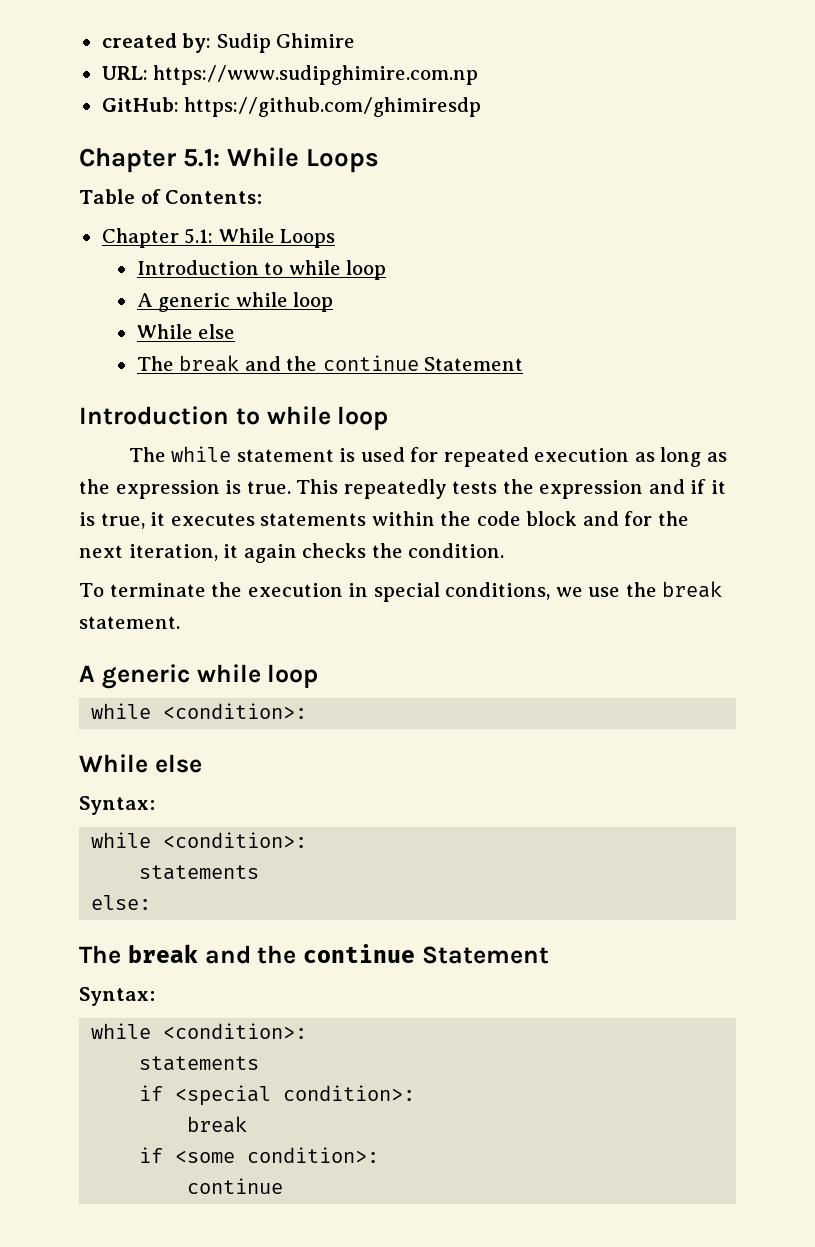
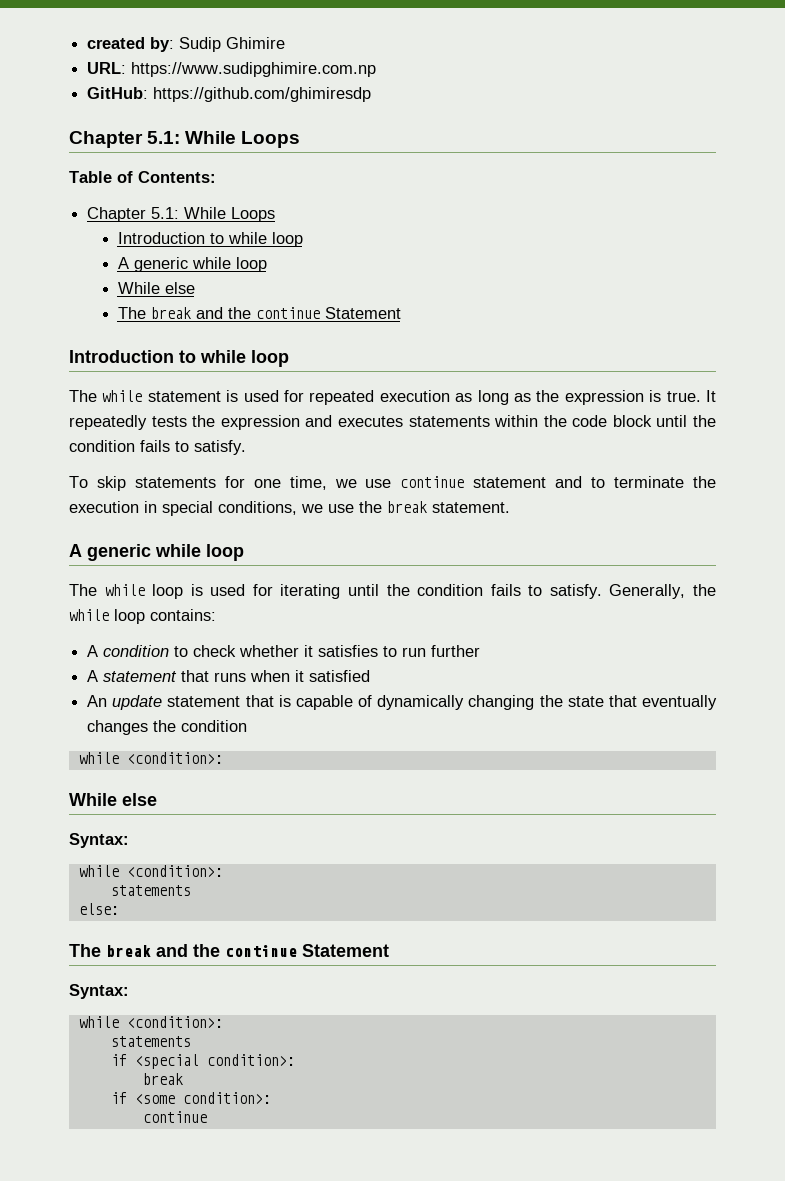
- This repeatedly tests the expression and if it is true, it executes statements within the code block and for the next iteration, it again checks the condition.
- To terminate the execution in special conditions, we use the break statement.
+ It repeatedly tests the expression and executes statements within the code block until the condition fails to satisfy.
+ To skip statements for one time, we use continue statement and to terminate the execution in special conditions, we use the break statement.
+ The while loop is used for iterating until the condition fails to satisfy. Generally, the while loop contains:
+ A condition to check whether it satisfies to run further
+ A statement that runs when it satisfied
+ An update statement that is capable of dynamically changing the state that eventually changes the condition

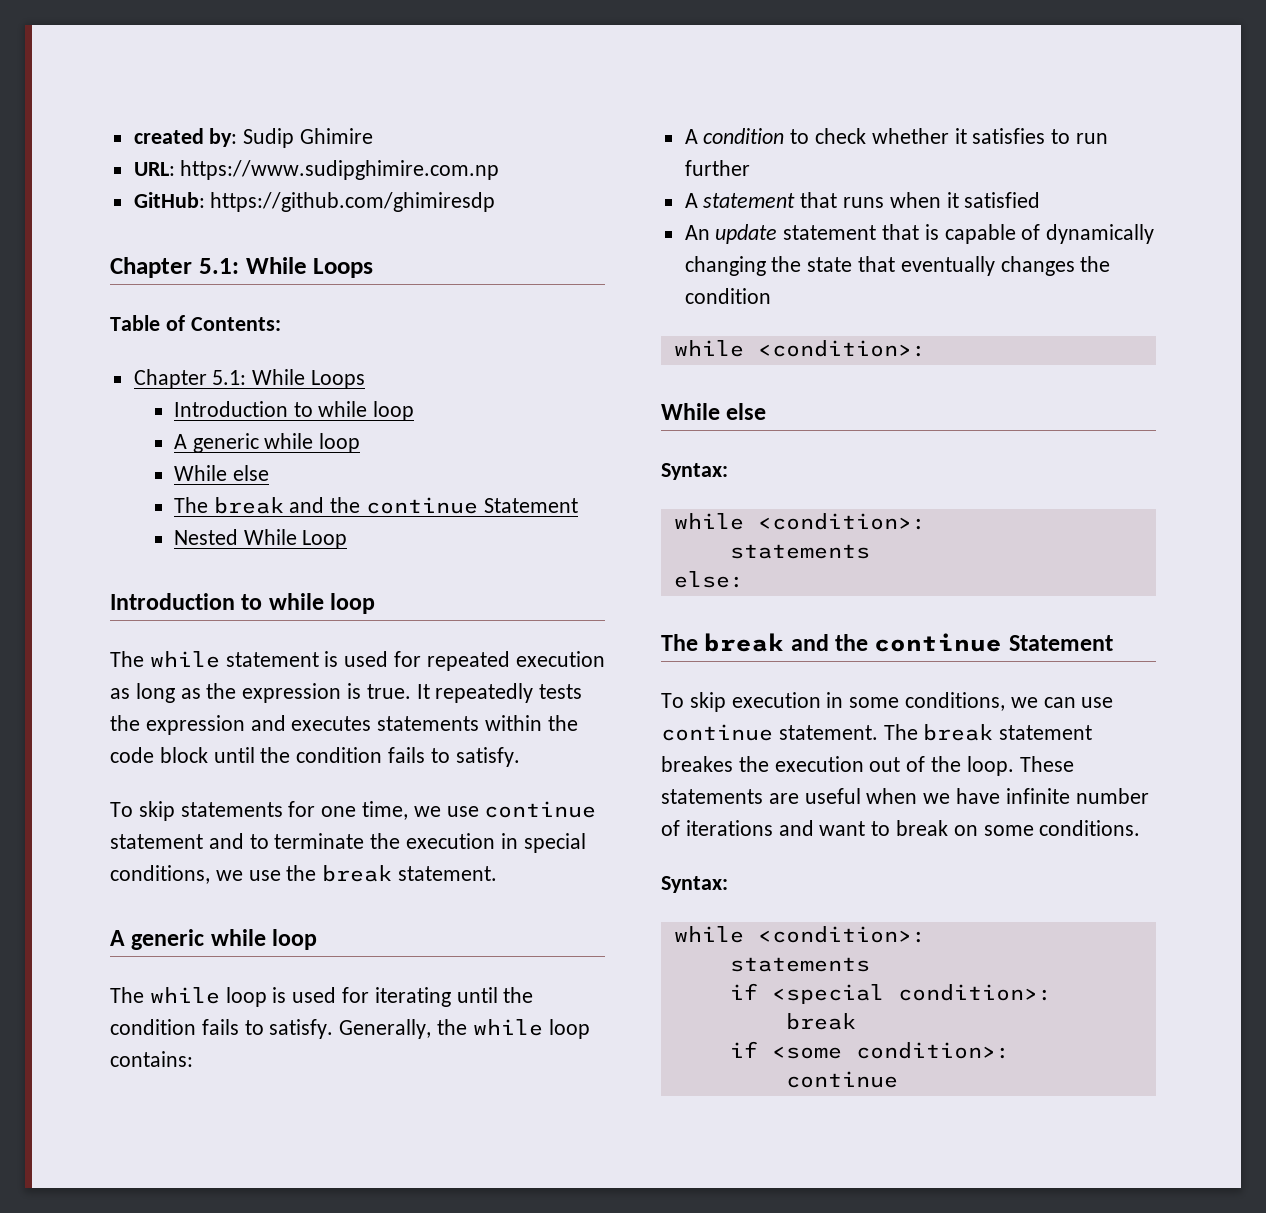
+ Nested While Loop
+ To skip execution in some conditions, we can use continue statement. The break statement breakes the execution out of the loop. These statements are useful when we have infinite number of iterations and want to break on some conditions.

